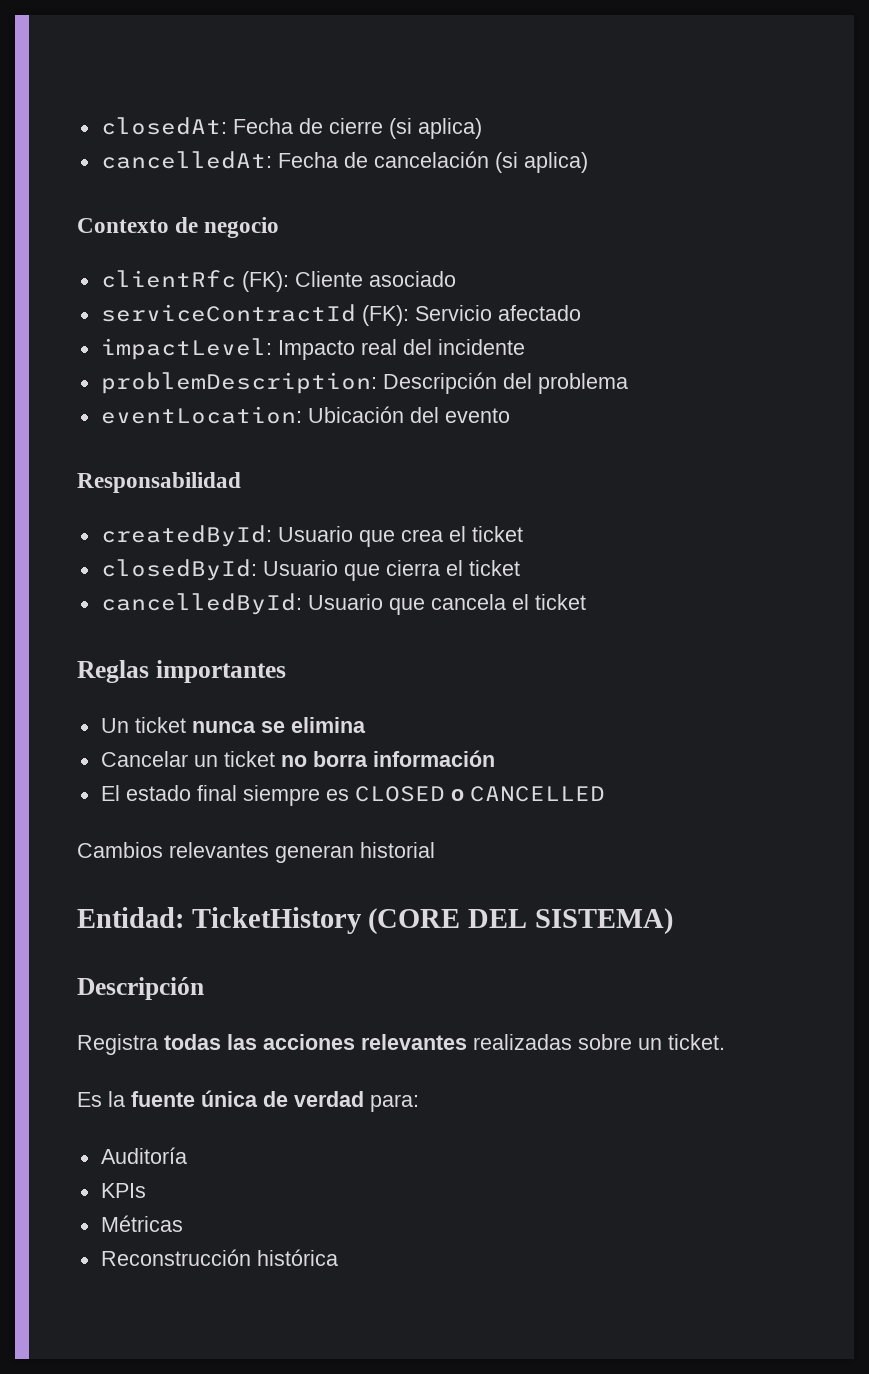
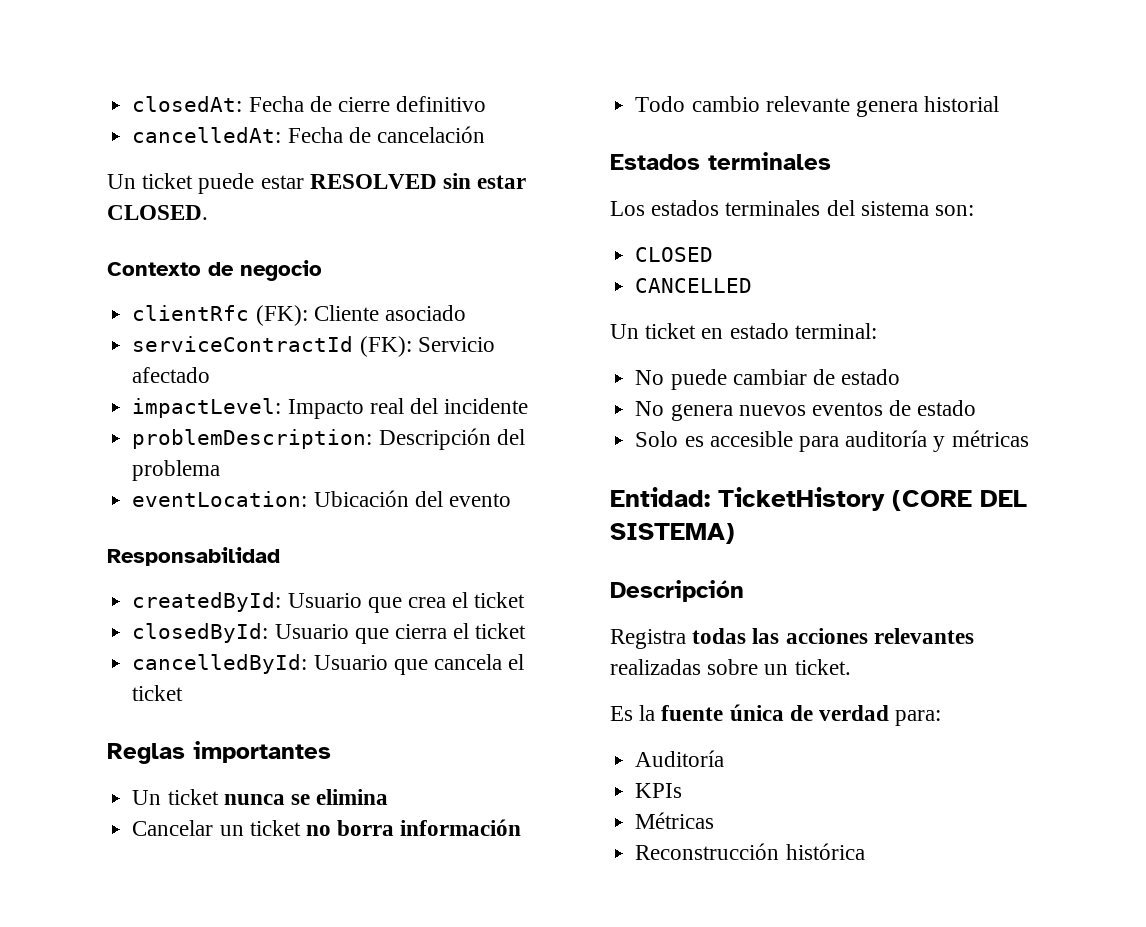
- closedAt: Fecha de cierre (si aplica)
+ closedAt: Fecha de cierre definitivo
- cancelledAt: Fecha de cancelación (si aplica)
+ cancelledAt: Fecha de cancelación
+ Un ticket puede estar RESOLVED sin estar CLOSED.
- El estado final siempre es CLOSED o CANCELLED
+ Todo cambio relevante genera historial
+ Estados terminales
+ Los estados terminales del sistema son:
+ CLOSED
+ CANCELLED
- Cambios relevantes generan historial
+ Un ticket en estado terminal:
+ No puede cambiar de estado
+ No genera nuevos eventos de estado
+ Solo es accesible para auditoría y métricas

